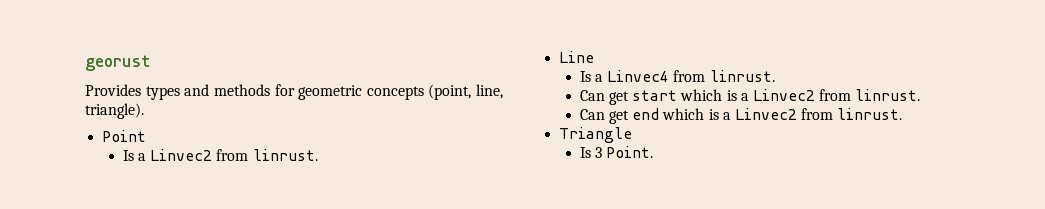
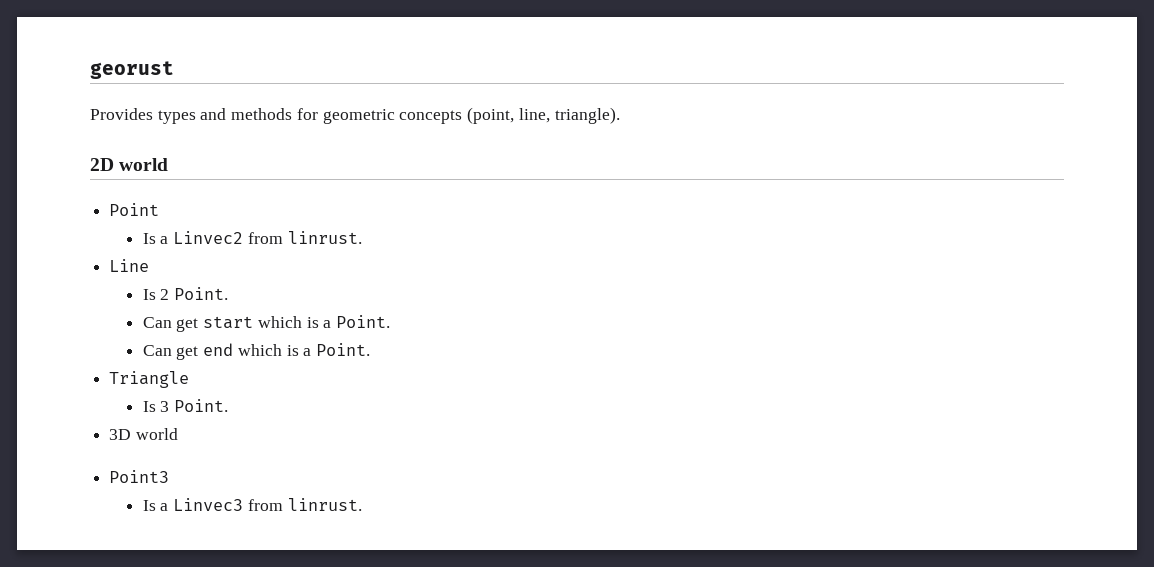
+ 2D world
- Is a Linvec4 from linrust.
+ Is 2 Point.
- Can get start which is a Linvec2 from linrust.
+ Can get start which is a Point.
- Can get end which is a Linvec2 from linrust.
+ Can get end which is a Point.
+ 3D world
+ Point3
+ Is a Linvec3 from linrust.

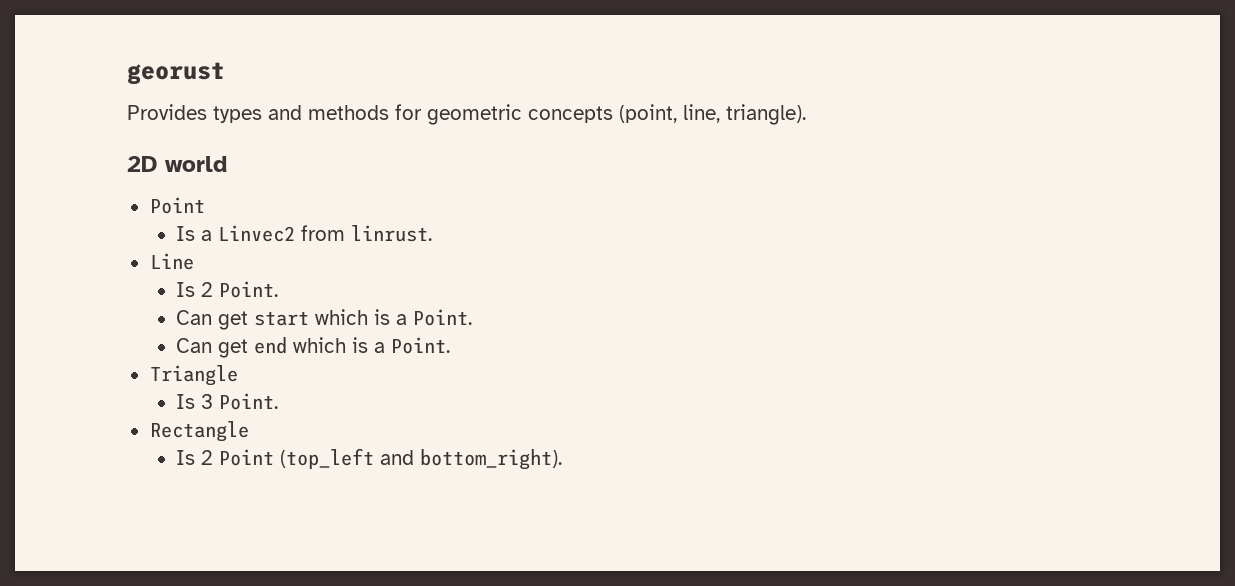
- 3D world
- Point3
- Is a Linvec3 from linrust.
+ Rectangle
+ Is 2 Point (top_left and bottom_right).

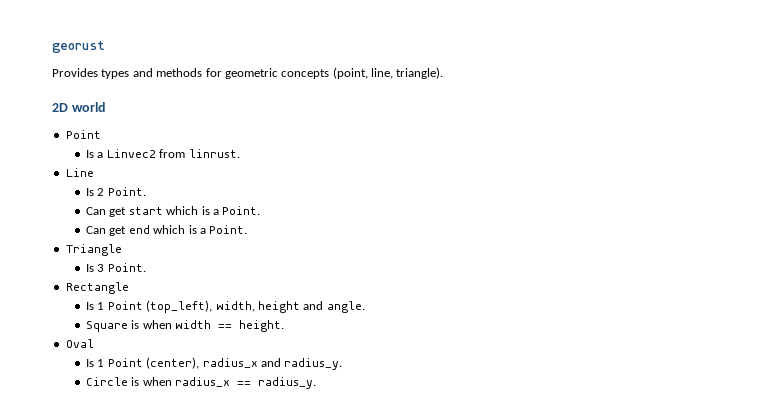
- Is 2 Point (top_left and bottom_right).
+ Is 1 Point (top_left), width, height and angle.
+ Square is when width == height.
+ Oval
+ Is 1 Point (center), radius_x and radius_y.
+ Circle is when radius_x == radius_y.

